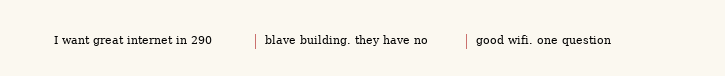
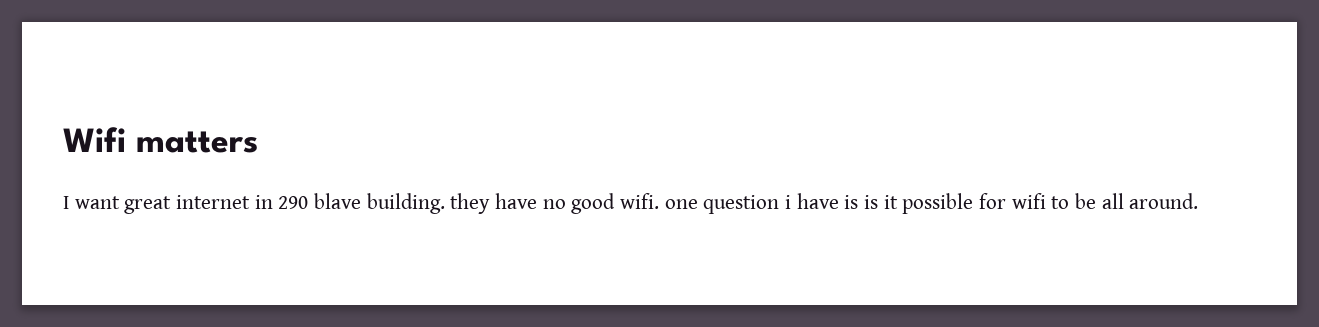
+ Wifi matters
- I want great internet in 290 blave building. they have no good wifi. one question
+ I want great internet in 290 blave building. they have no good wifi. one question i have is is it possible for wifi to be all around.

